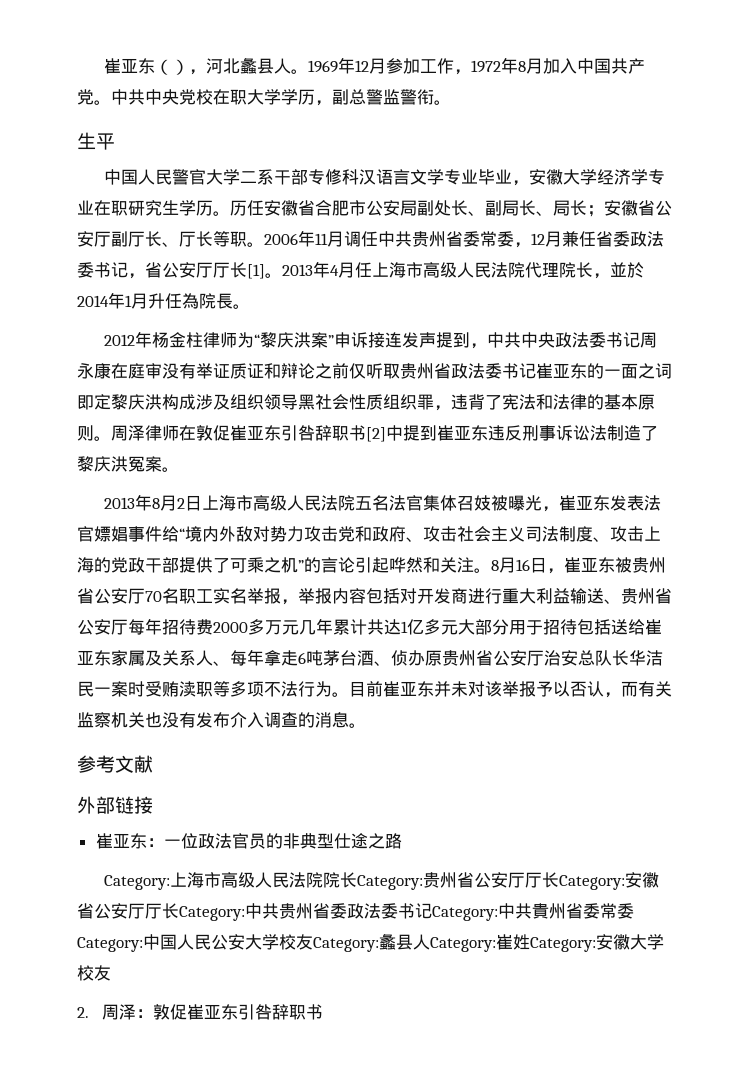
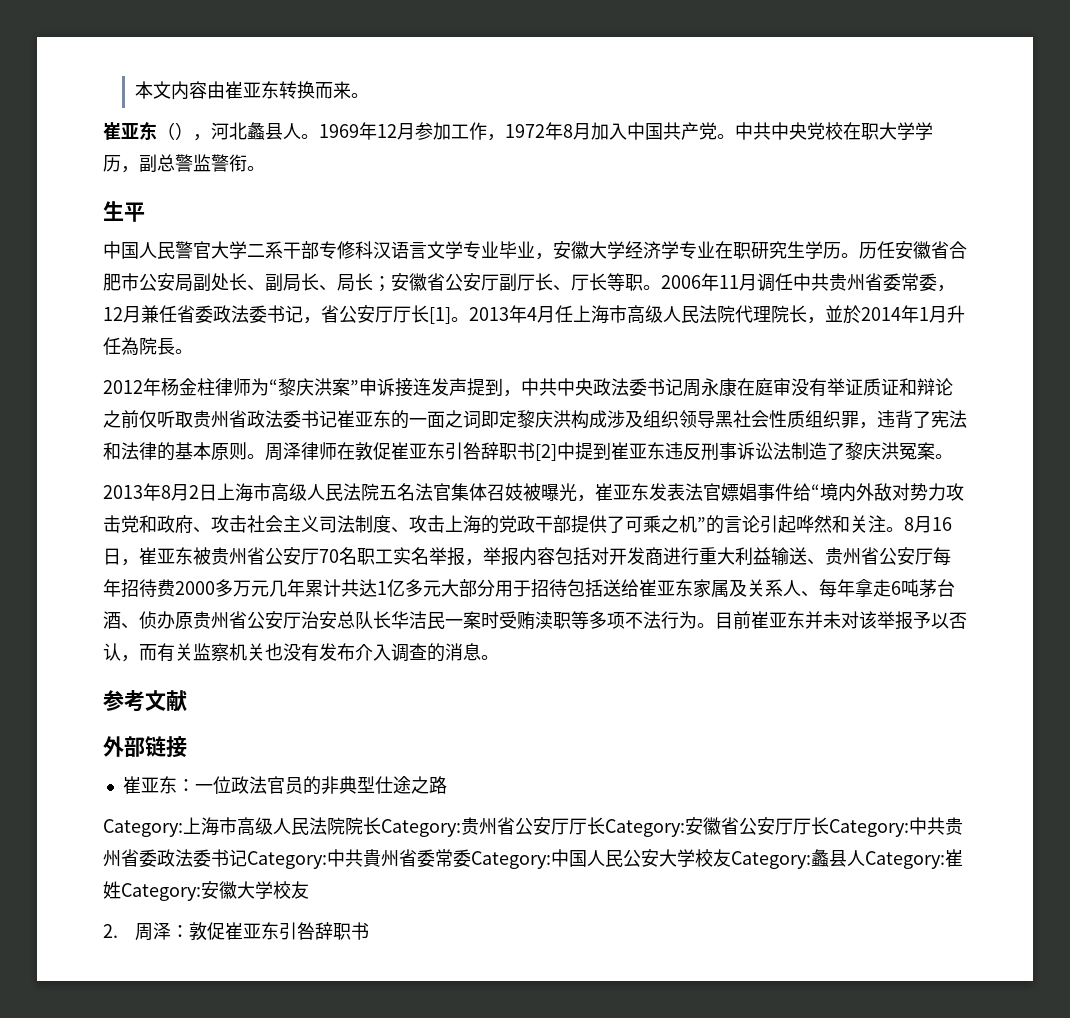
+ 本文内容由崔亚东转换而来。

